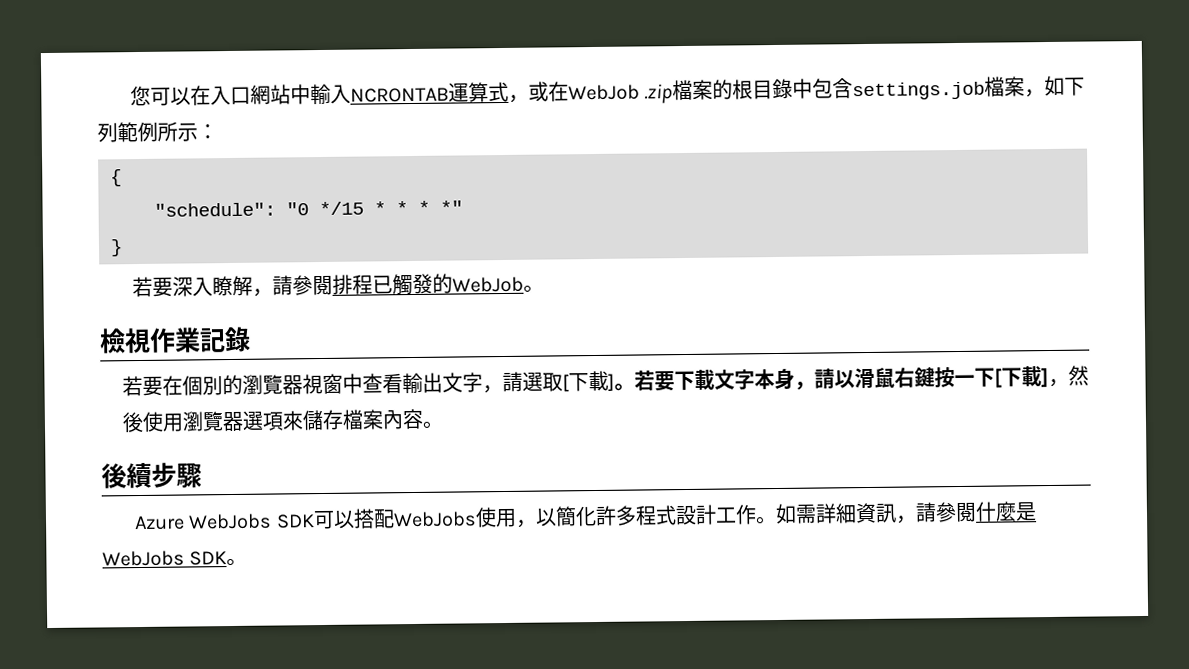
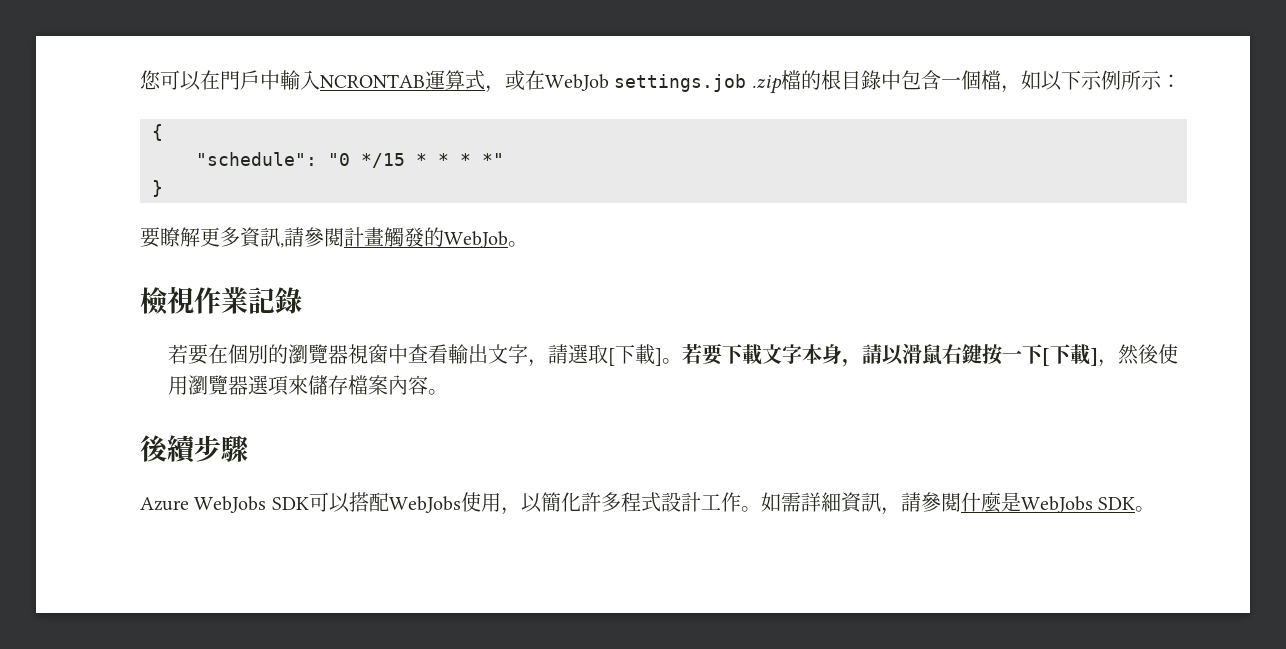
- 您可以在入口網站中輸入NCRONTAB運算式，或在WebJob .zip檔案的根目錄中包含settings.job檔案，如下列範例所示：
+ 您可以在門戶中輸入NCRONTAB運算式，或在WebJob settings.job .zip檔的根目錄中包含一個檔，如以下示例所示：
- 若要深入瞭解，請參閱排程已觸發的WebJob。
+ 要瞭解更多資訊,請參閱計畫觸發的WebJob。

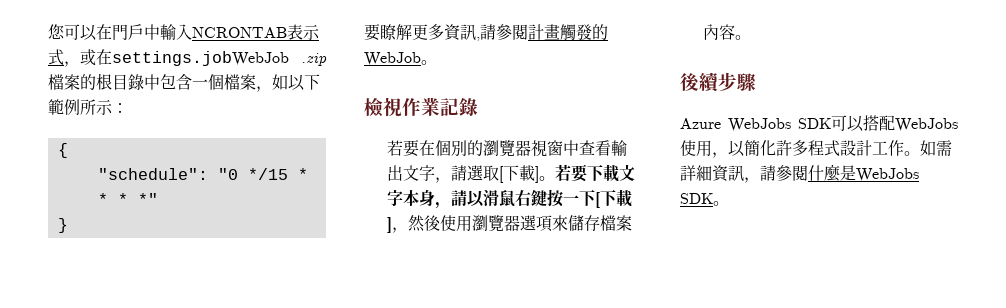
- 您可以在門戶中輸入NCRONTAB運算式，或在WebJob settings.job .zip檔的根目錄中包含一個檔，如以下示例所示：
+ 您可以在門戶中輸入NCRONTAB表示式，或在settings.jobWebJob .zip檔案的根目錄中包含一個檔案，如以下範例所示：

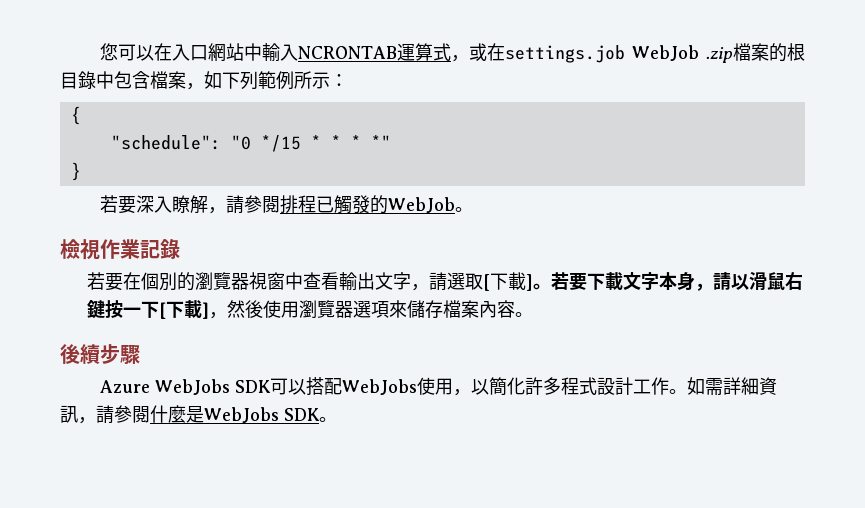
- 您可以在門戶中輸入NCRONTAB表示式，或在settings.jobWebJob .zip檔案的根目錄中包含一個檔案，如以下範例所示：
+ 您可以在入口網站中輸入NCRONTAB運算式，或在settings.job WebJob .zip檔案的根目錄中包含檔案，如下列範例所示：
- 要瞭解更多資訊,請參閱計畫觸發的WebJob。
+ 若要深入瞭解，請參閱排程已觸發的WebJob。

